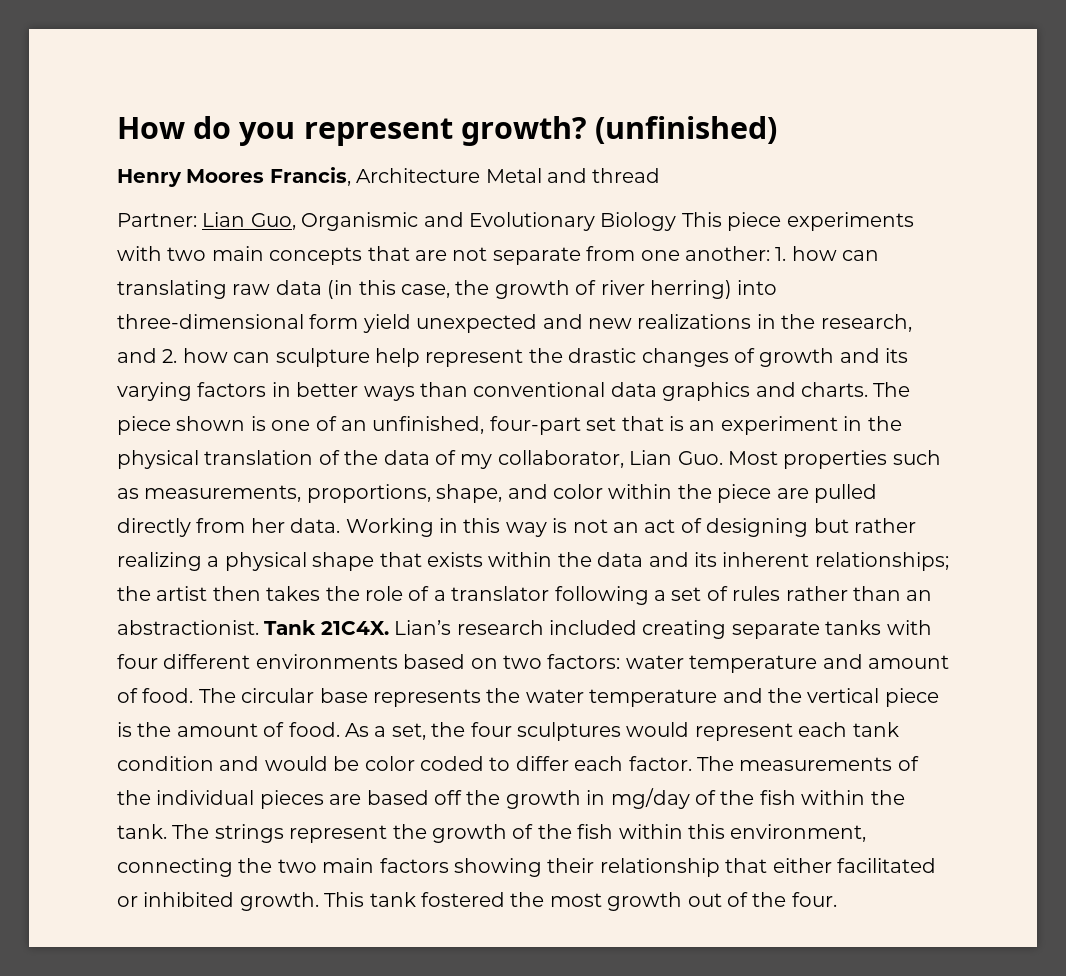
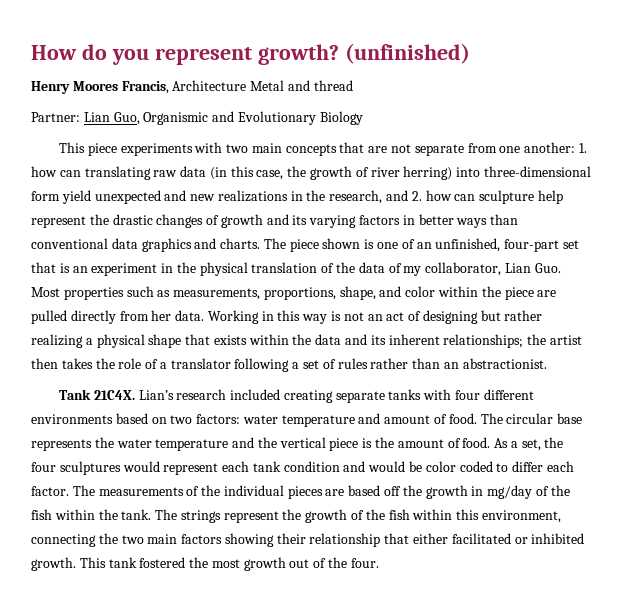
- Lian Guo, Organismic and Evolutionary Biology This piece experiments with two main concepts that are not separate from one another:
+ Lian Guo, Organismic and Evolutionary Biology
+ This piece experiments with two main concepts that are not separate from one another:
- Working in this way is not an act of designing but rather realizing a physical shape that exists within the data and its inherent relationships; the artist then takes the role of a translator following a set of rules rather than an abstractionist. Tank 21C4X.
+ Working in this way is not an act of designing but rather realizing a physical shape that exists within the data and its inherent relationships; the artist then takes the role of a translator following a set of rules rather than an abstractionist.
+ Tank 21C4X.

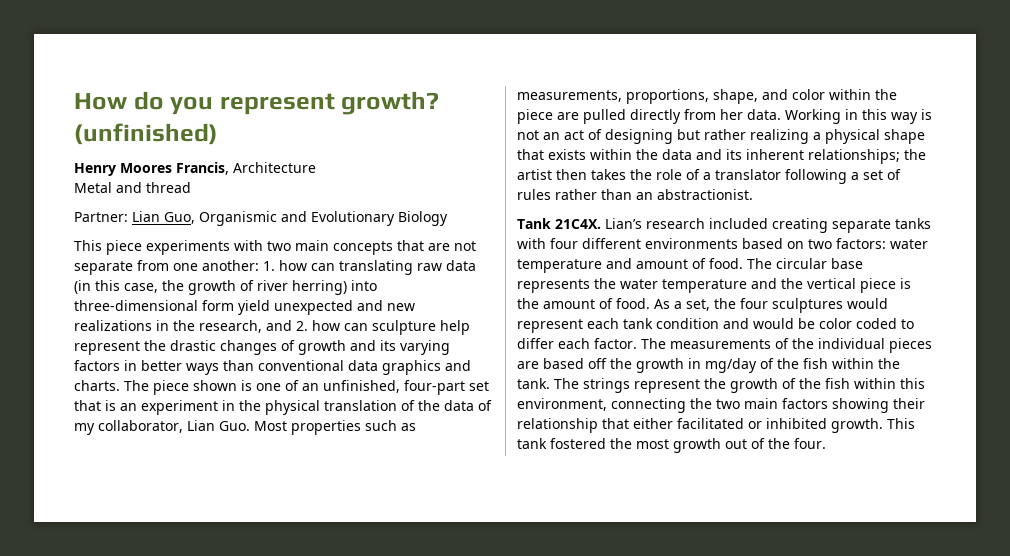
- Henry Moores Francis, Architecture Metal and thread
+ Henry Moores Francis, Architecture
+ Metal and thread

